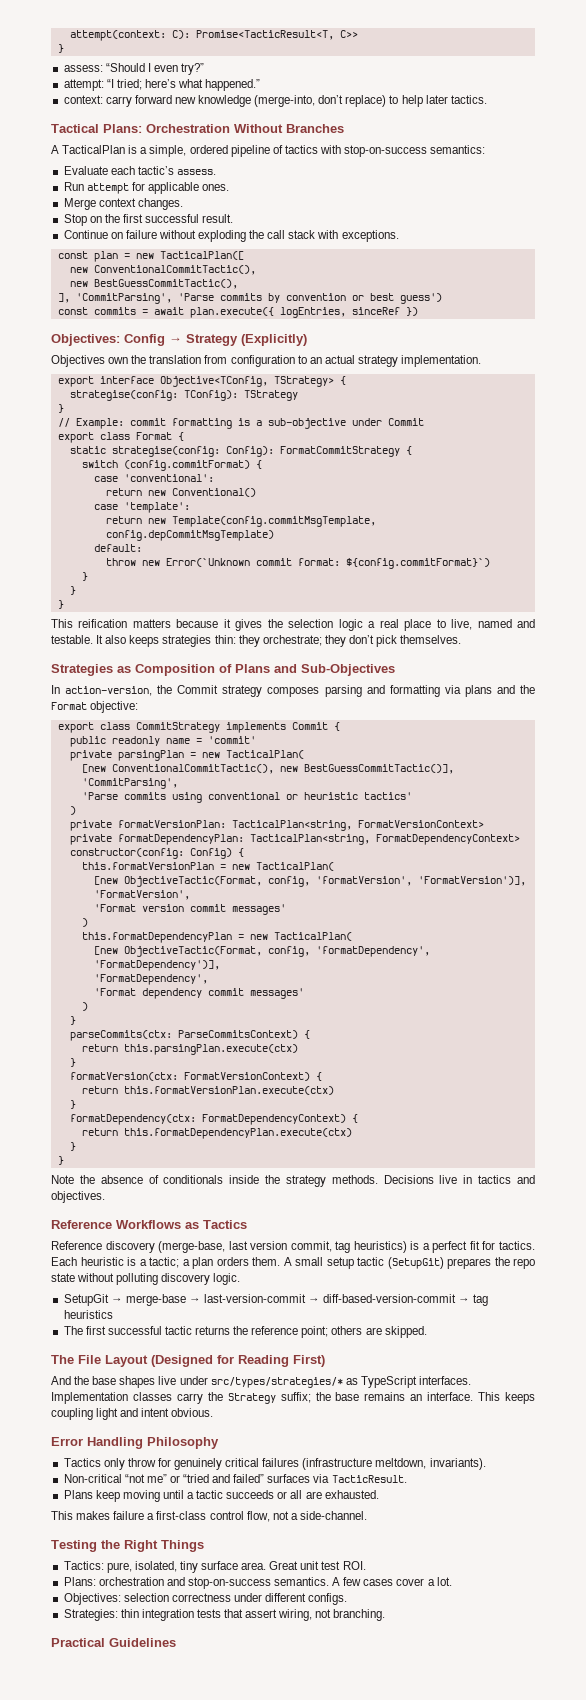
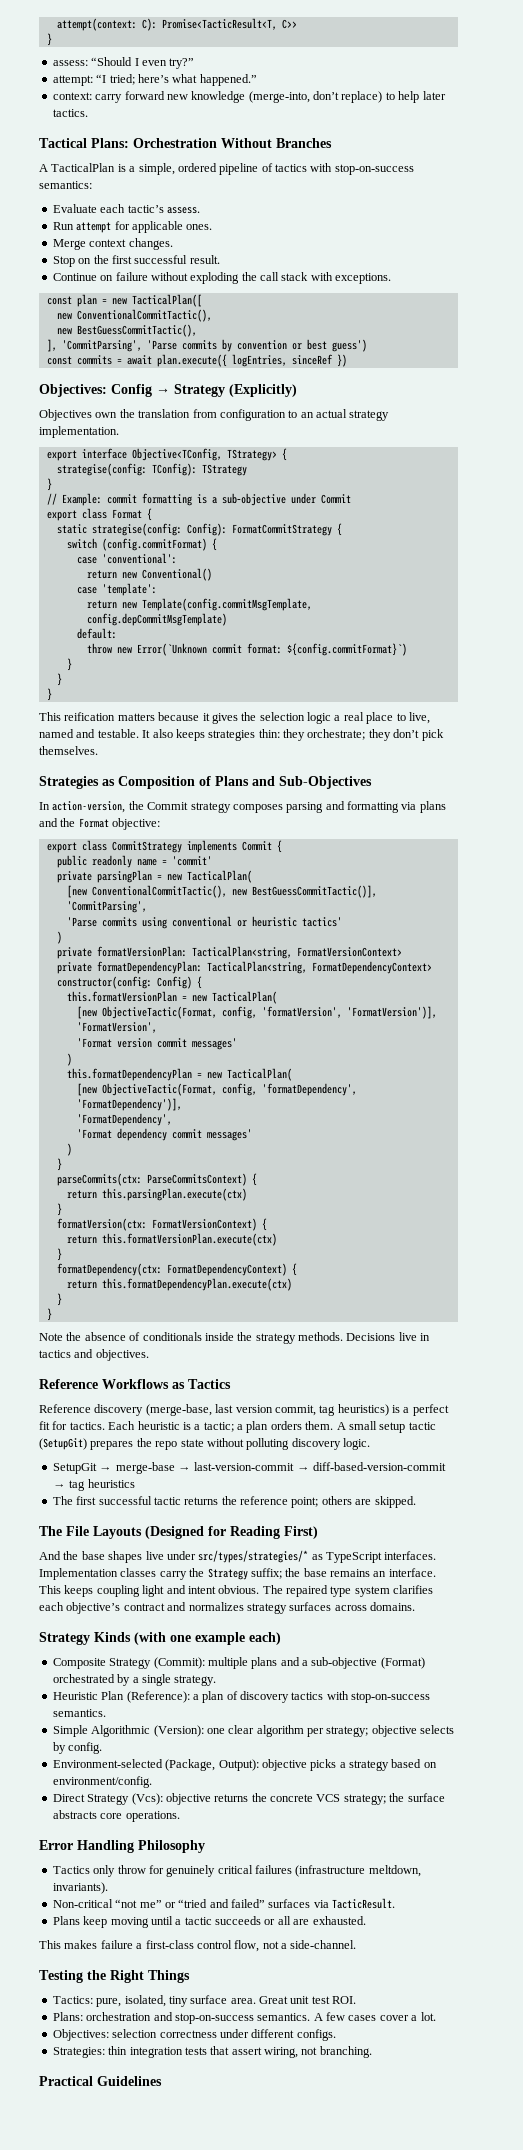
- The File Layout (Designed for Reading First)
+ The File Layouts (Designed for Reading First)
+ The repaired type system clarifies each objective’s contract and normalizes strategy surfaces across domains.
+ Strategy Kinds (with one example each)
+ Composite Strategy (Commit): multiple plans and a sub‑objective (Format) orchestrated by a single strategy.
+ Heuristic Plan (Reference): a plan of discovery tactics with stop‑on‑success semantics.
+ Simple Algorithmic (Version): one clear algorithm per strategy; objective selects by config.
+ Environment‑selected (Package, Output): objective picks a strategy based on environment/config.
+ Direct Strategy (Vcs): objective returns the concrete VCS strategy; the surface abstracts core operations.

